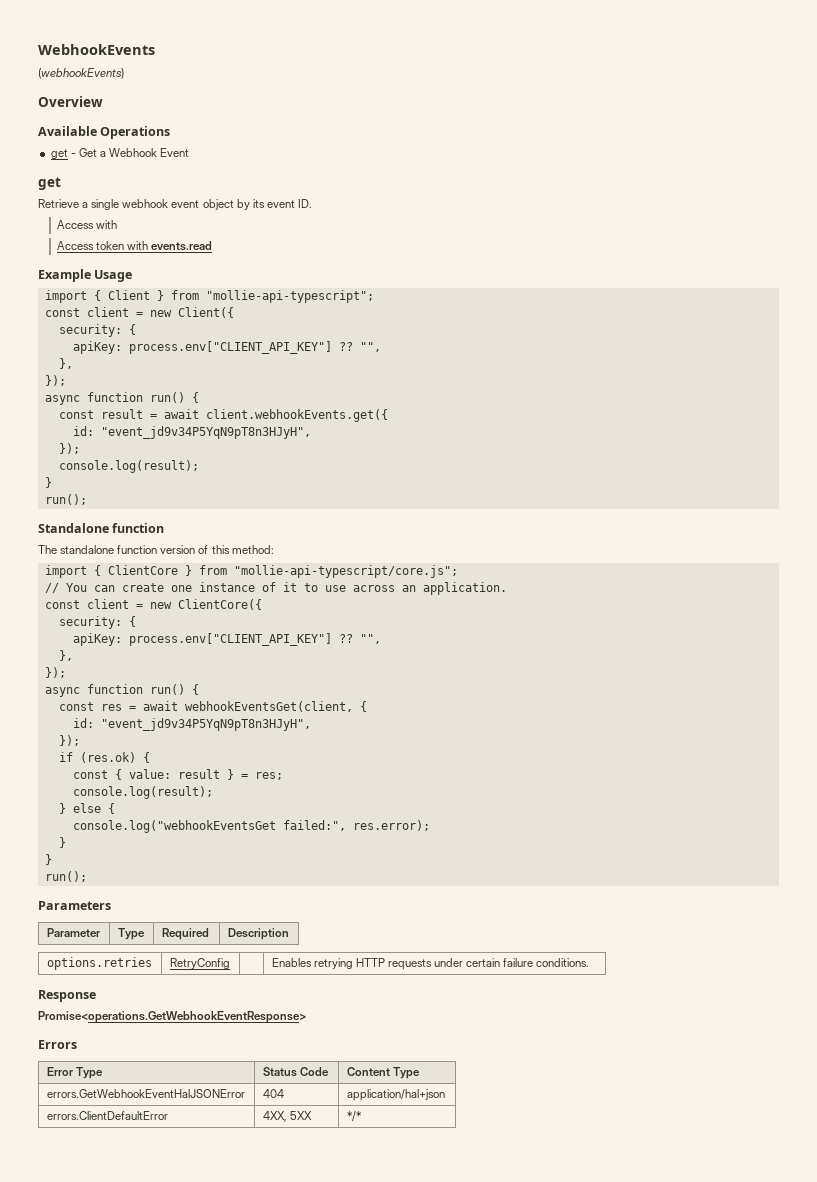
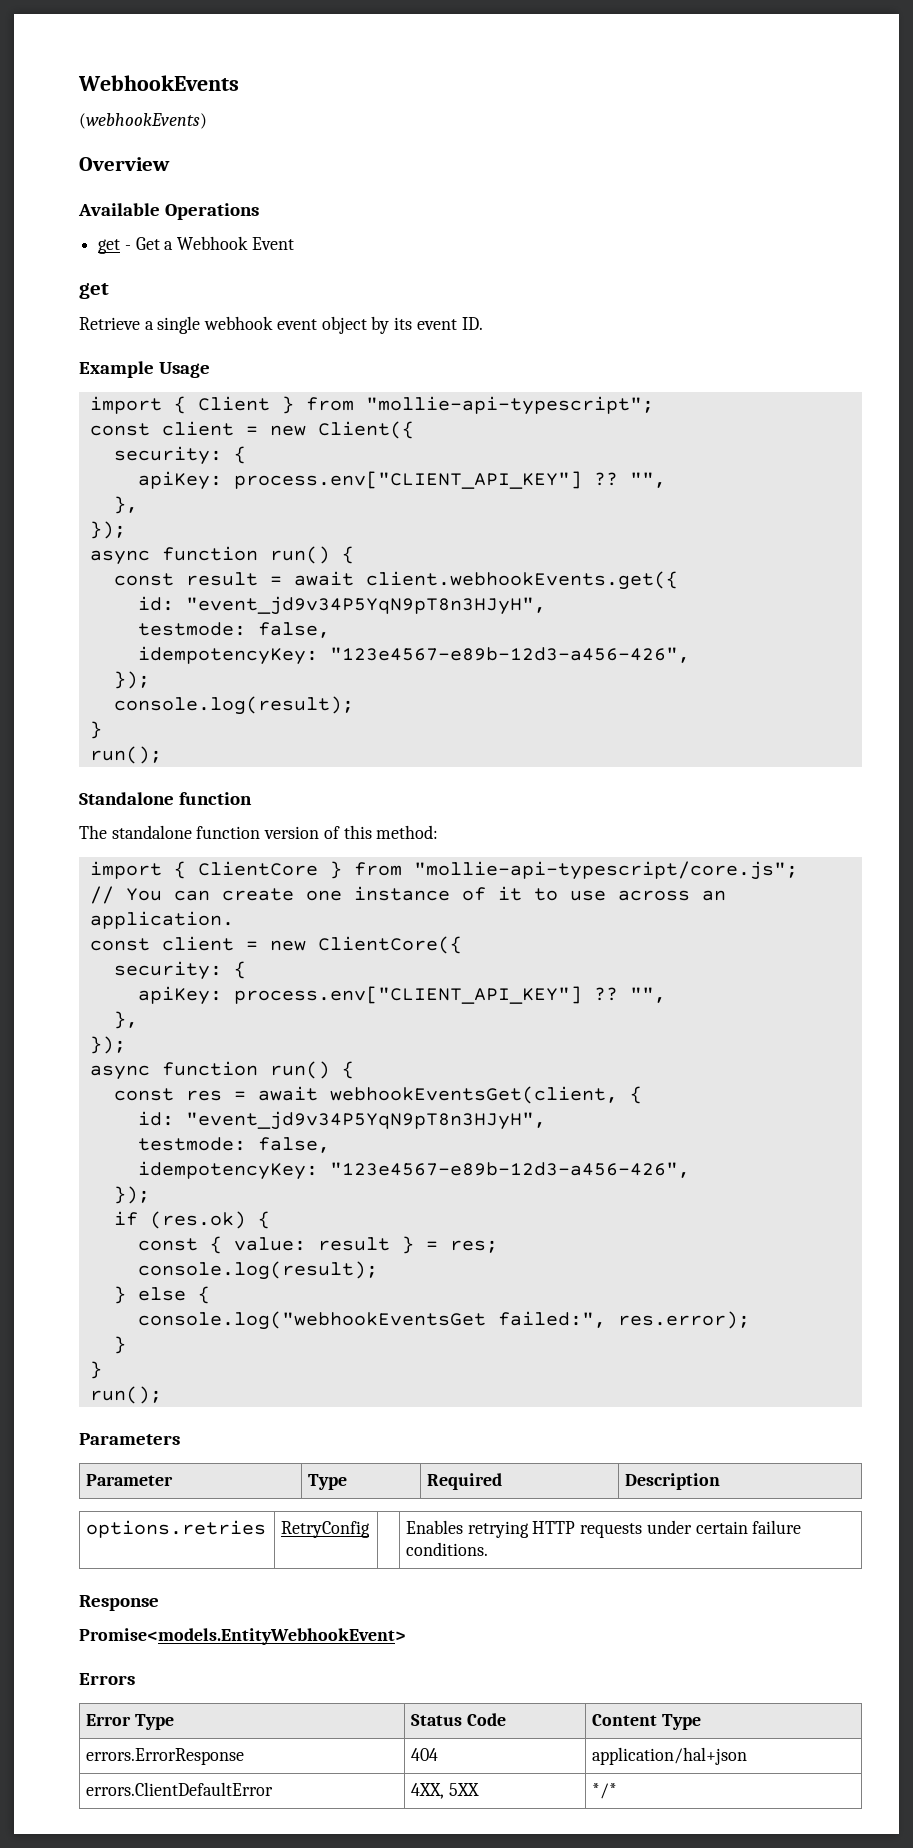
- Access with
- Access token with events.read
  const result = await client.webhookEvents.get({
  id: "event_jd9v34P5YqN9pT8n3HJyH",
+ testmode: false,
+ idempotencyKey: "123e4567-e89b-12d3-a456-426",
  const res = await webhookEventsGet(client, {
  id: "event_jd9v34P5YqN9pT8n3HJyH",
+ testmode: false,
+ idempotencyKey: "123e4567-e89b-12d3-a456-426",
- Promise<operations.GetWebhookEventResponse>
+ Promise<models.EntityWebhookEvent>
- errors.GetWebhookEventHalJSONError | 404 | application/hal+json
+ errors.ErrorResponse | 404 | application/hal+json

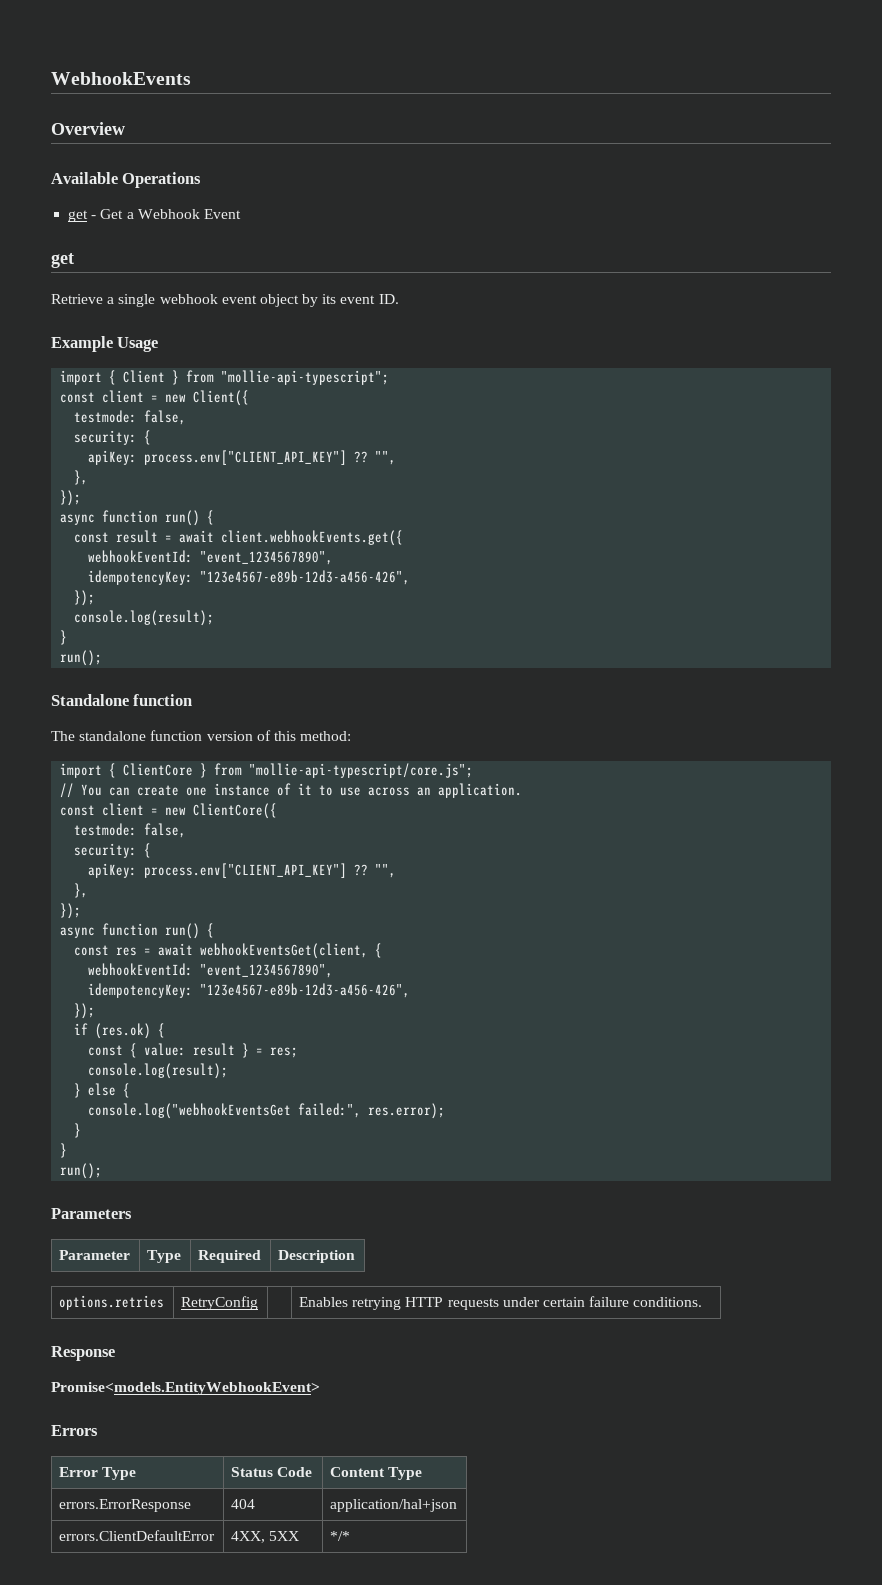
- (webhookEvents)
  const client = new Client({
+ testmode: false,
  const result = await client.webhookEvents.get({
- id: "event_jd9v34P5YqN9pT8n3HJyH",
- testmode: false,
+ webhookEventId: "event_1234567890",
  const client = new ClientCore({
+ testmode: false,
  const res = await webhookEventsGet(client, {
- id: "event_jd9v34P5YqN9pT8n3HJyH",
- testmode: false,
+ webhookEventId: "event_1234567890",

